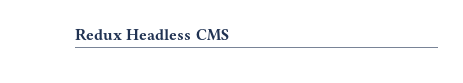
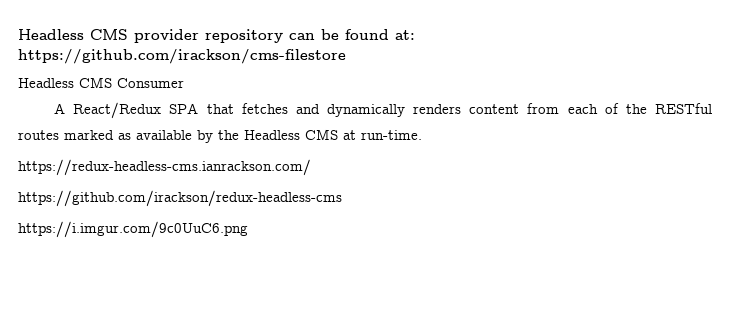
- Redux Headless CMS
+ Headless CMS provider repository can be found at: https://github.com/irackson/cms-filestore
+ Headless CMS Consumer
+ A React/Redux SPA that fetches and dynamically renders content from each of the RESTful routes marked as available by the Headless CMS at run-time.
+ https://redux-headless-cms.ianrackson.com/
+ https://github.com/irackson/redux-headless-cms
+ https://i.imgur.com/9c0UuC6.png

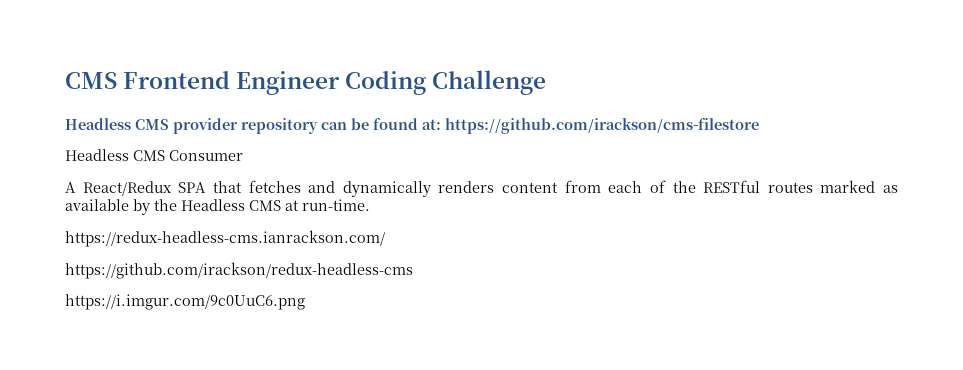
+ CMS Frontend Engineer Coding Challenge

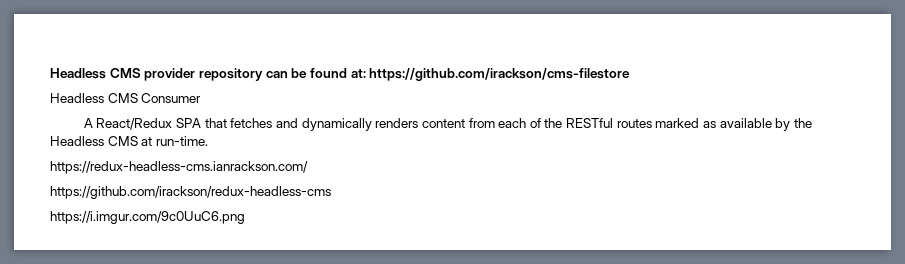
- CMS Frontend Engineer Coding Challenge

